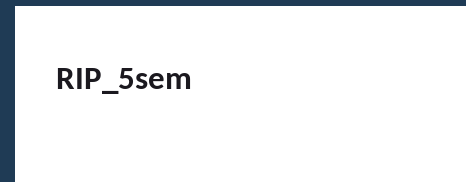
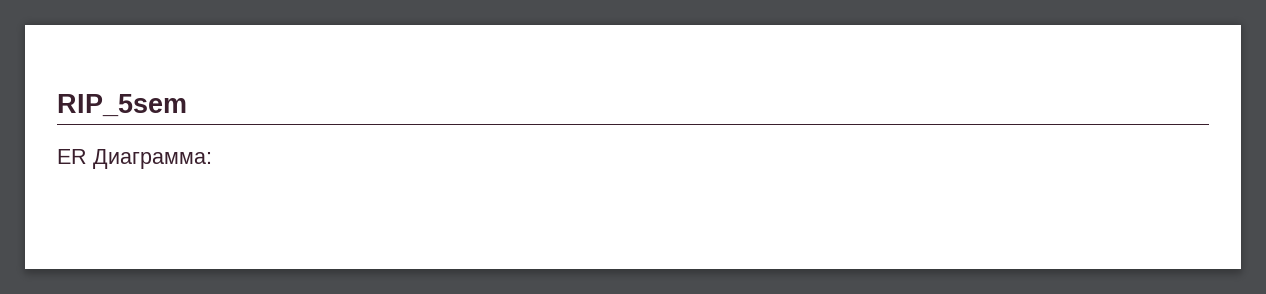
+ ER Диаграмма:

